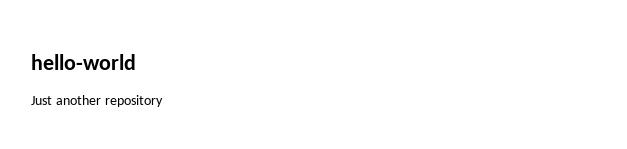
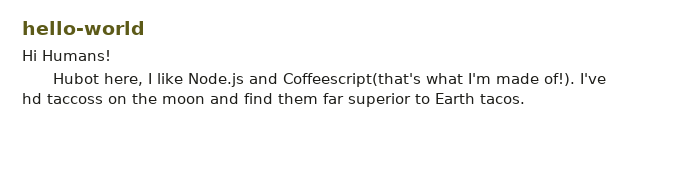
- Just another repository
+ Hi Humans!
+ Hubot here, I like Node.js and Coffeescript(that's what I'm made of!). I've hd taccoss on the moon and find them far superior to Earth tacos.

